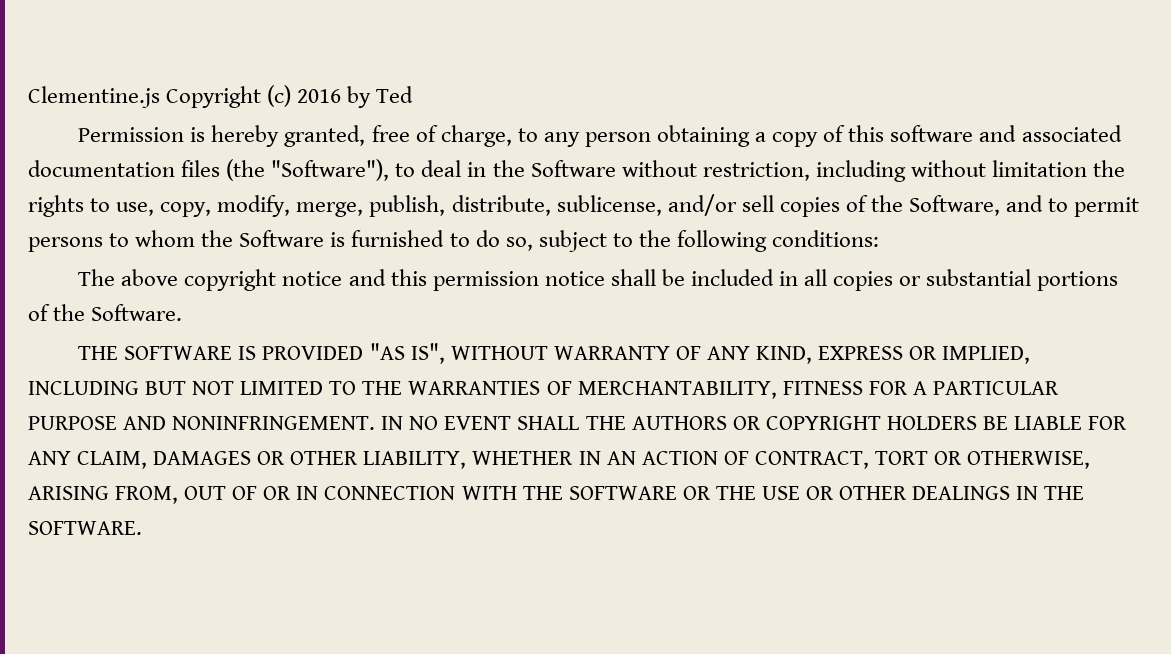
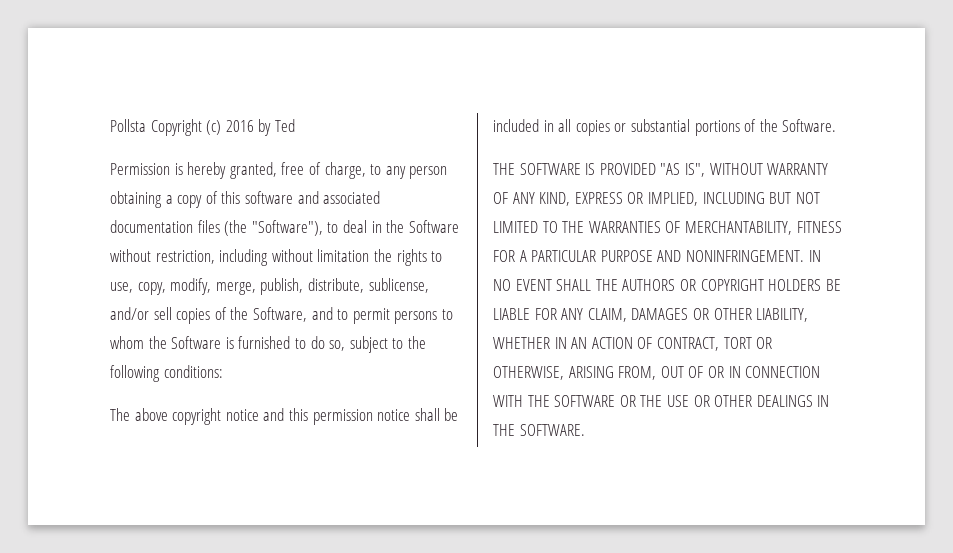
- Clementine.js Copyright (c) 2016 by Ted
+ Pollsta Copyright (c) 2016 by Ted

